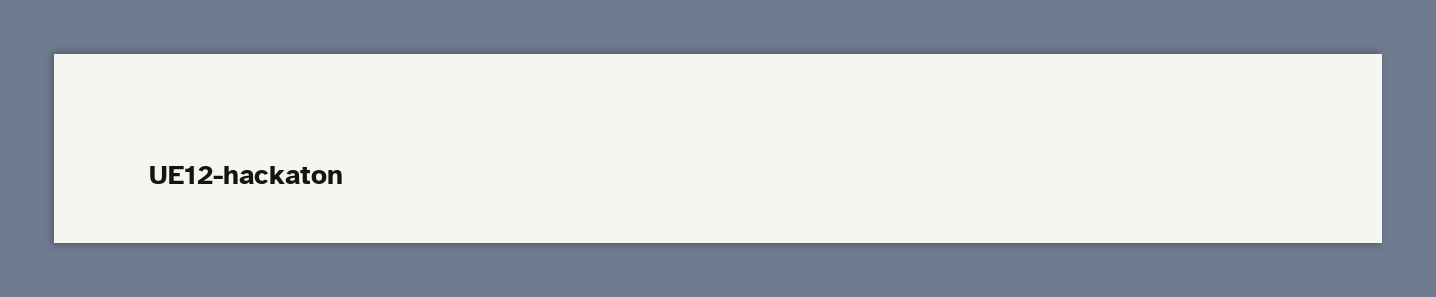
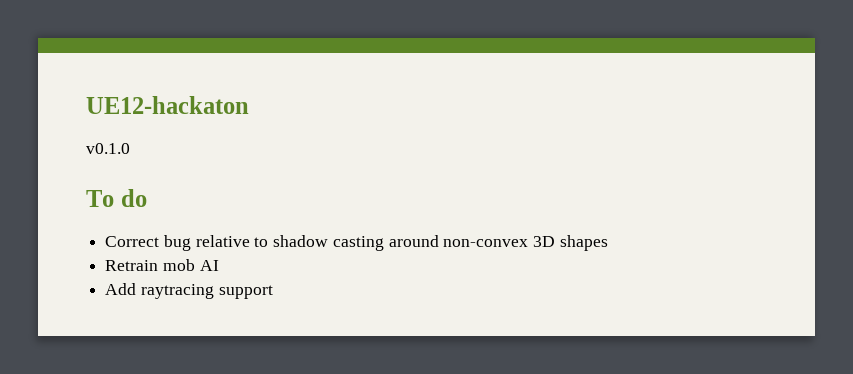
+ v0.1.0
+ To do
+ Correct bug relative to shadow casting around non-convex 3D shapes
+ Retrain mob AI
+ Add raytracing support

